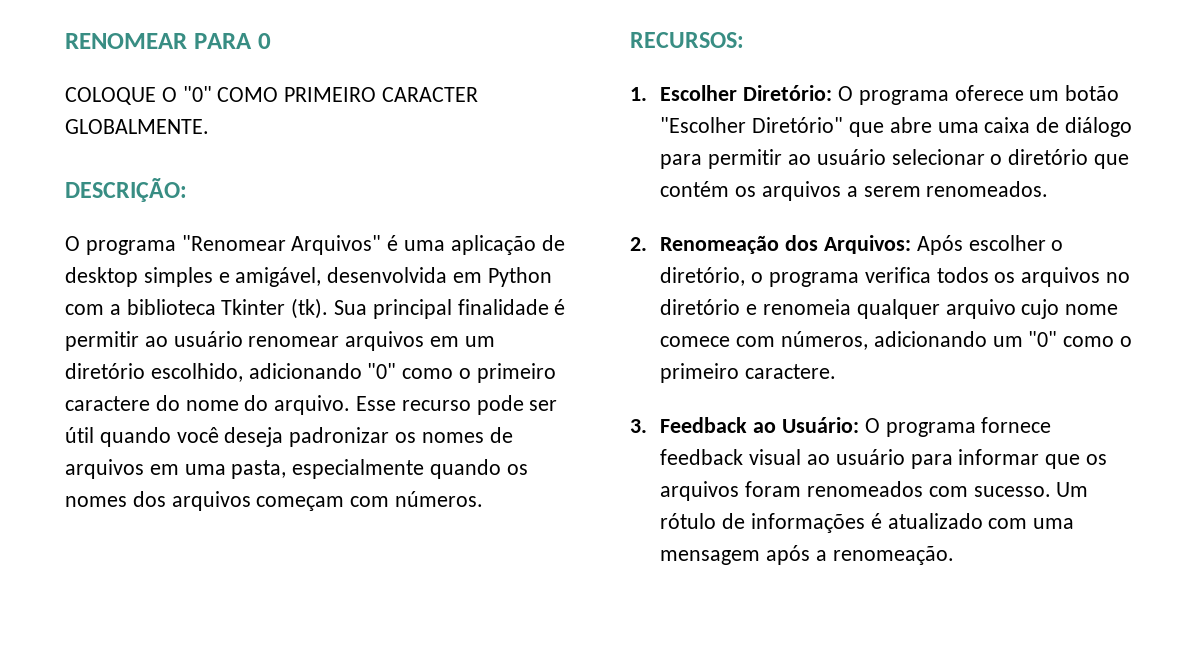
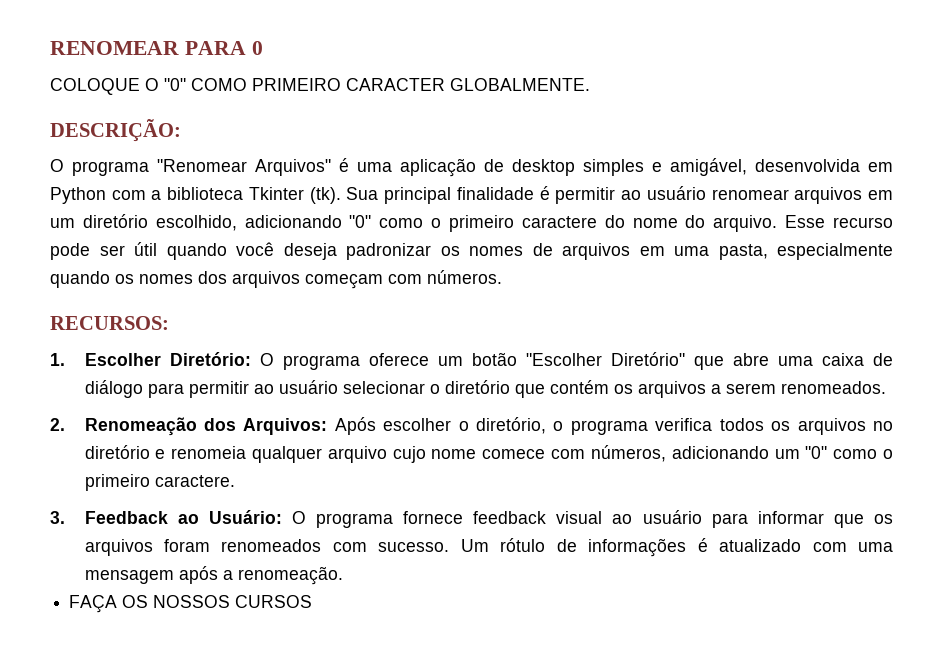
+ FAÇA OS NOSSOS CURSOS

